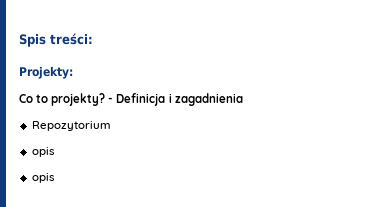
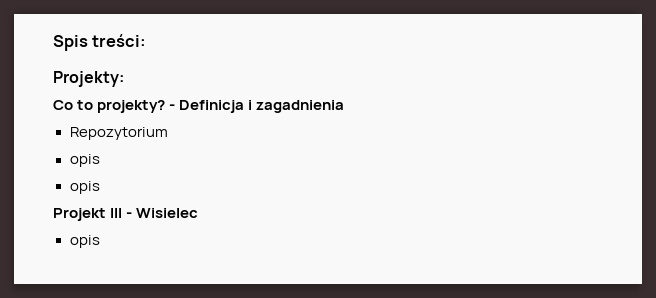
+ Projekt III - Wisielec
+ opis

